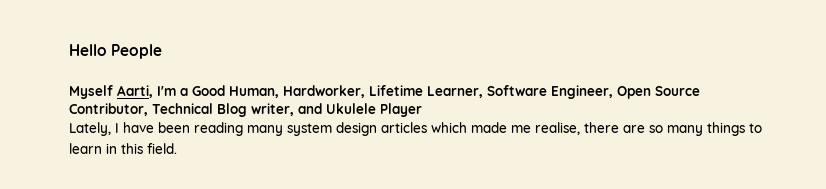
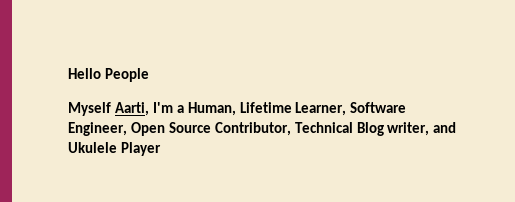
- Myself Aarti, I'm a Good Human, Hardworker, Lifetime Learner, Software Engineer, Open Source Contributor, Technical Blog writer, and Ukulele Player
+ Myself Aarti, I'm a Human, Lifetime Learner, Software Engineer, Open Source Contributor, Technical Blog writer, and Ukulele Player
- Lately, I have been reading many system design articles which made me realise, there are so many things to learn in this field.

